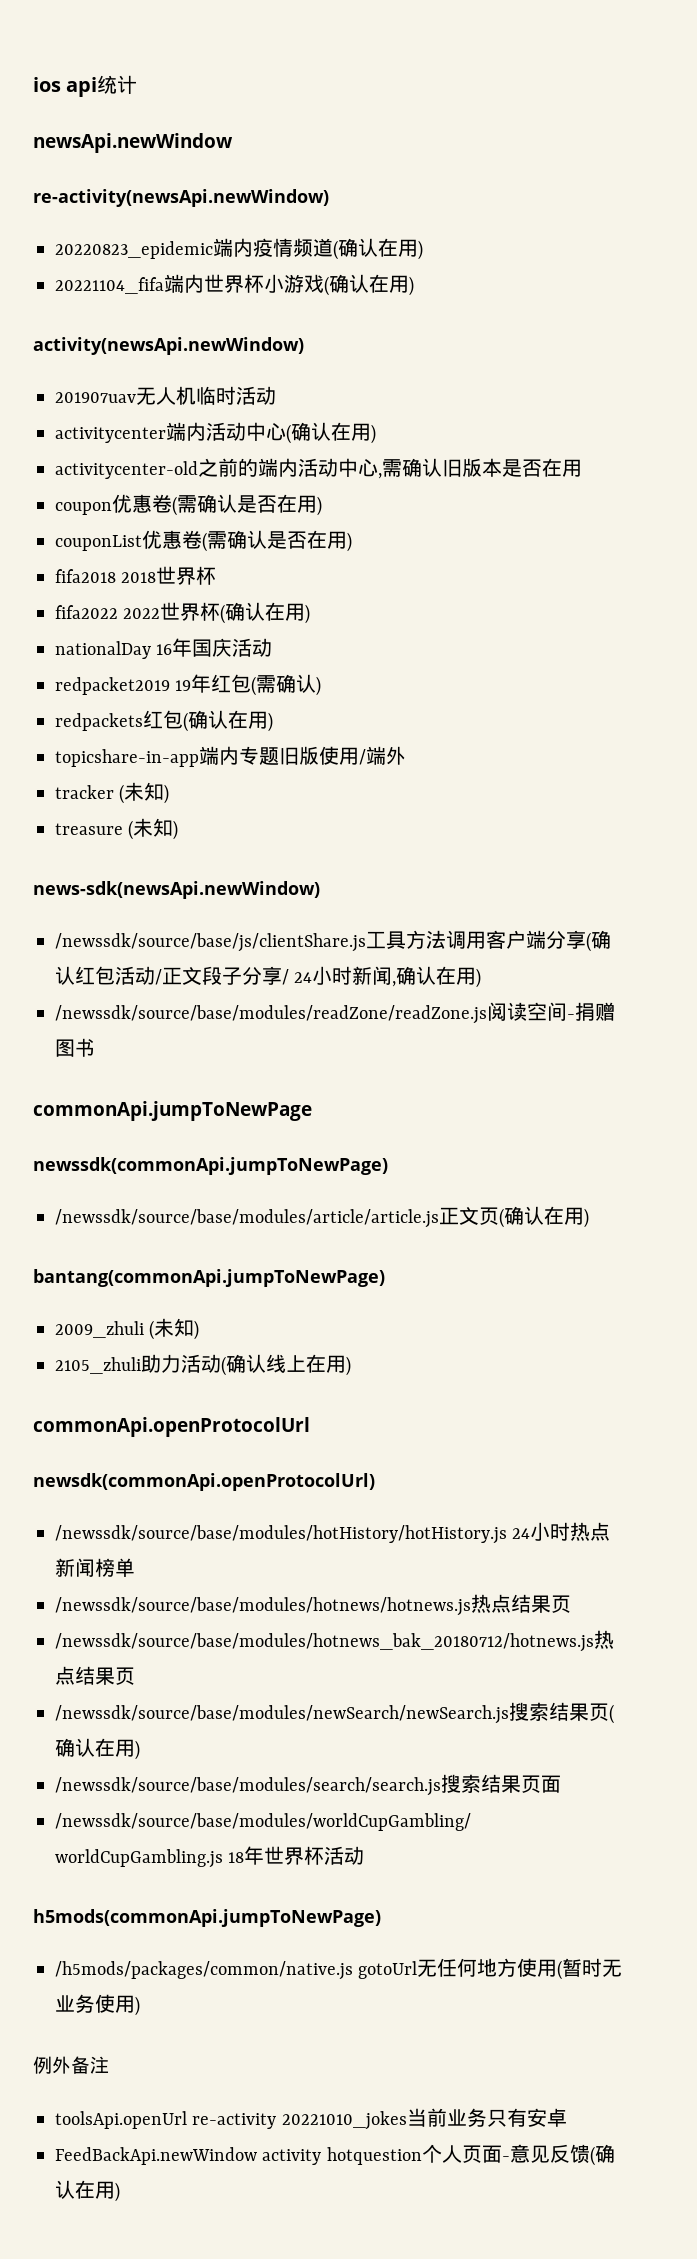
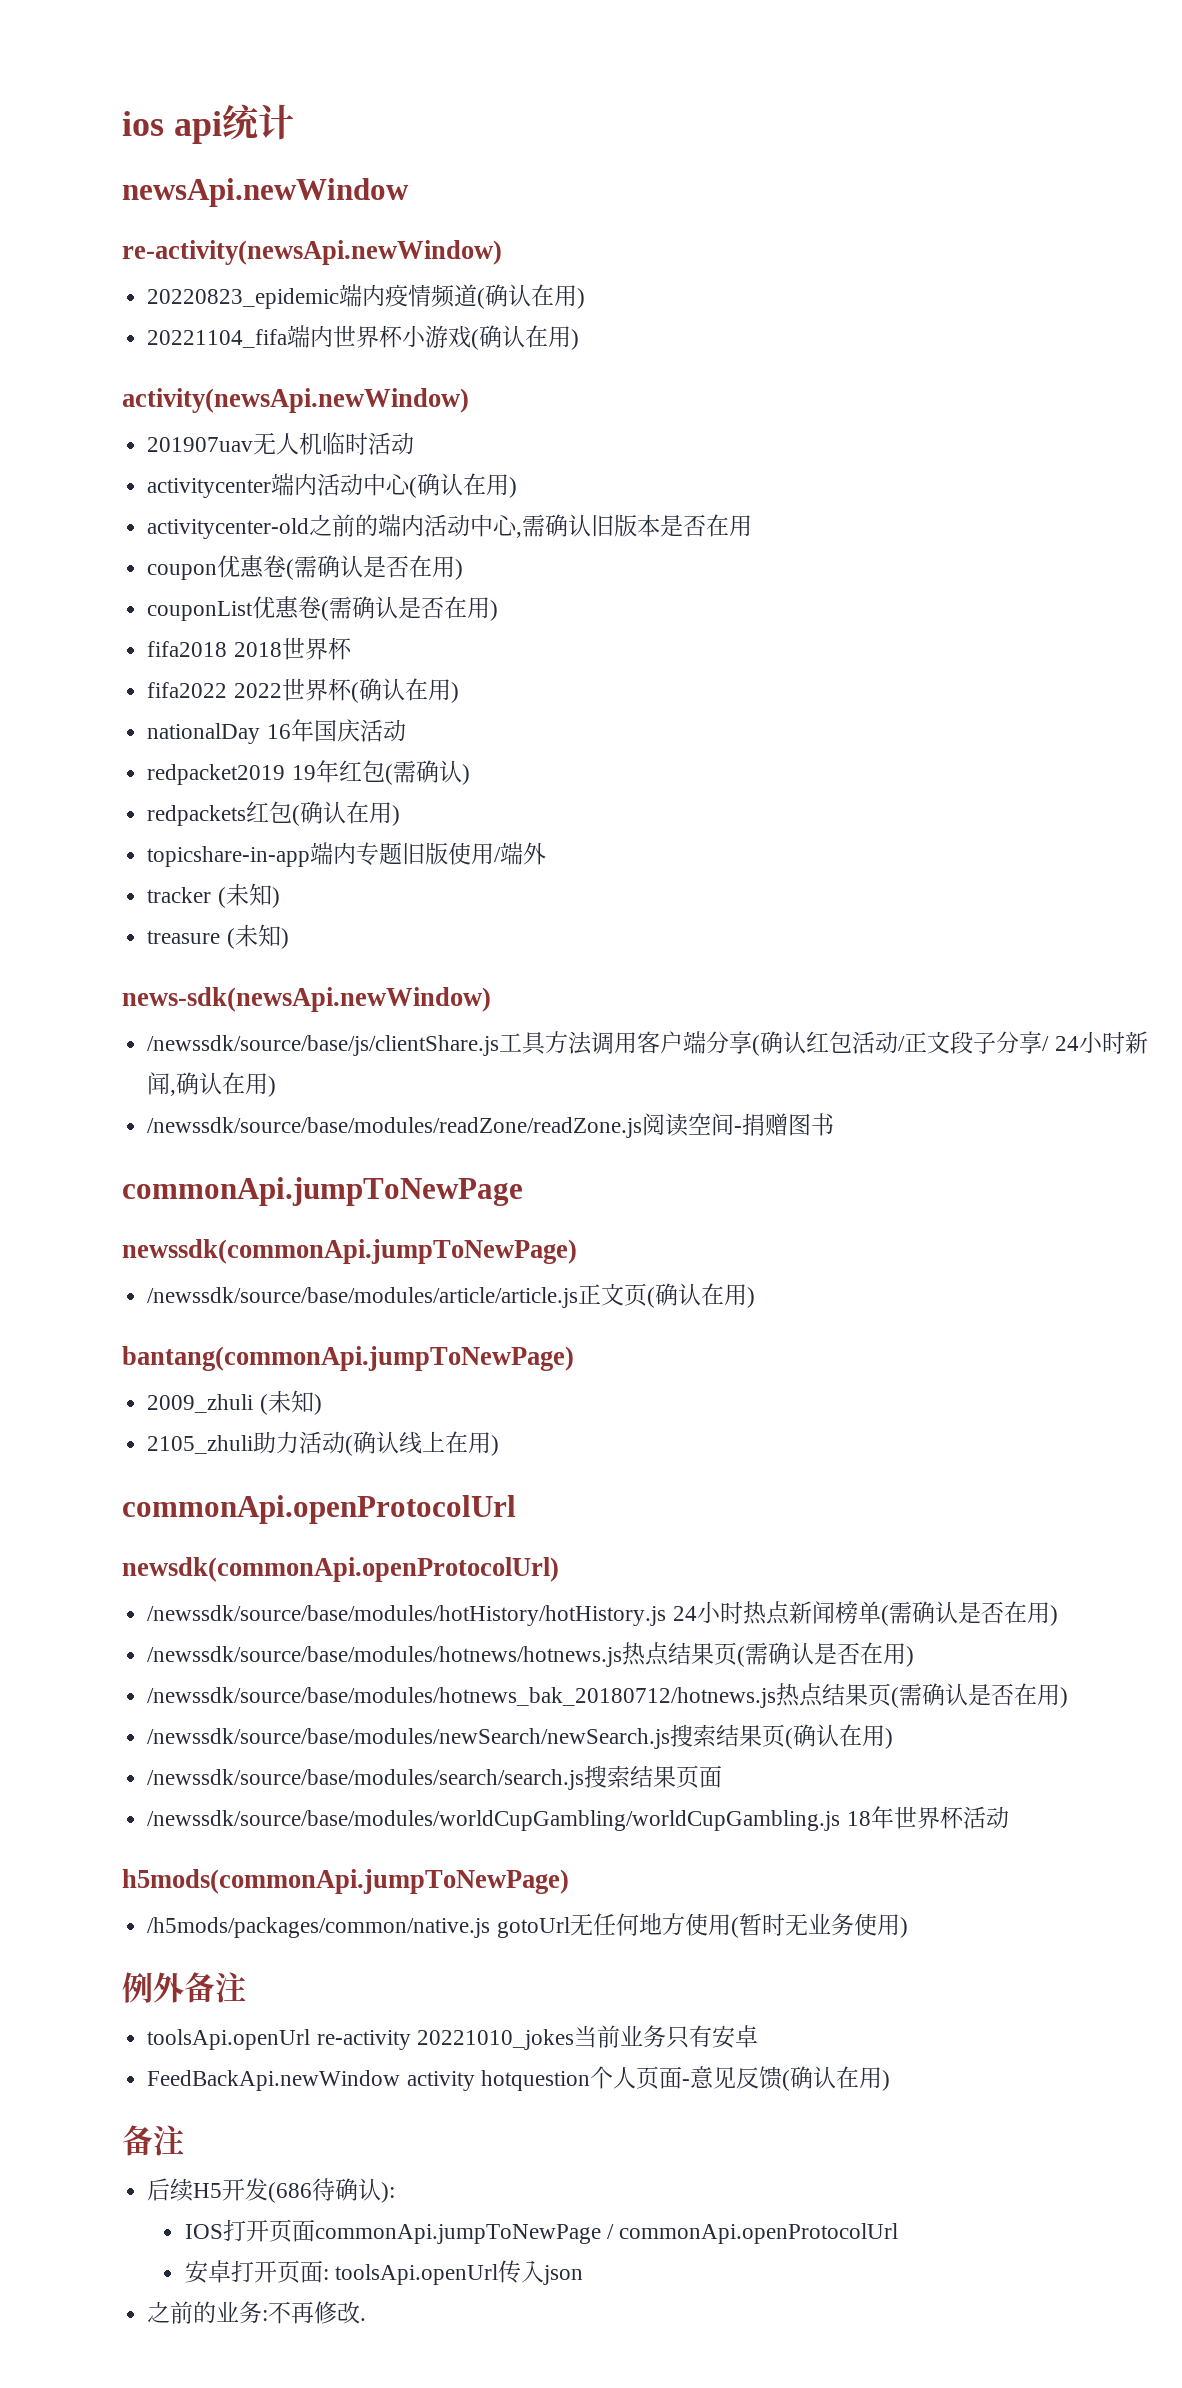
- /newssdk/source/base/modules/hotHistory/hotHistory.js 24小时热点新闻榜单
- /newssdk/source/base/modules/hotnews/hotnews.js热点结果页
- /newssdk/source/base/modules/hotnews_bak_20180712/hotnews.js热点结果页
+ /newssdk/source/base/modules/hotHistory/hotHistory.js 24小时热点新闻榜单(需确认是否在用)
+ /newssdk/source/base/modules/hotnews/hotnews.js热点结果页(需确认是否在用)
+ /newssdk/source/base/modules/hotnews_bak_20180712/hotnews.js热点结果页(需确认是否在用)
  FeedBackApi.newWindow activity hotquestion个人页面-意见反馈(确认在用)
+ 备注
+ 后续H5开发(686待确认):
+ IOS打开页面commonApi.jumpToNewPage / commonApi.openProtocolUrl
+ 安卓打开页面: toolsApi.openUrl传入json
+ 之前的业务:不再修改.

